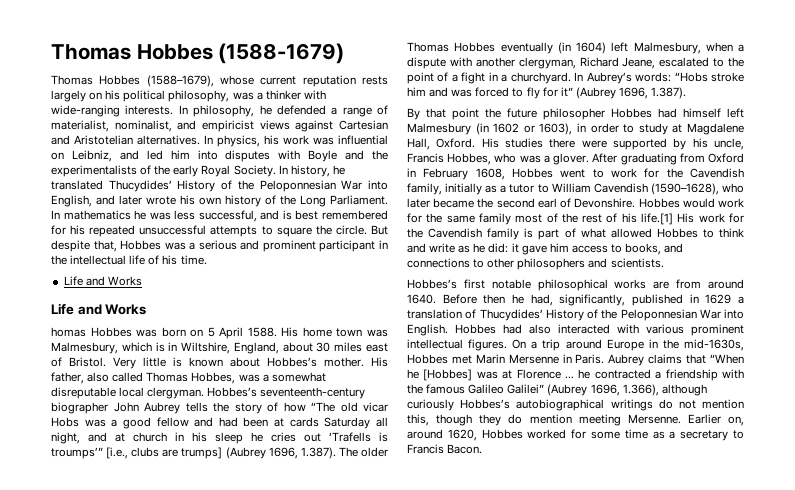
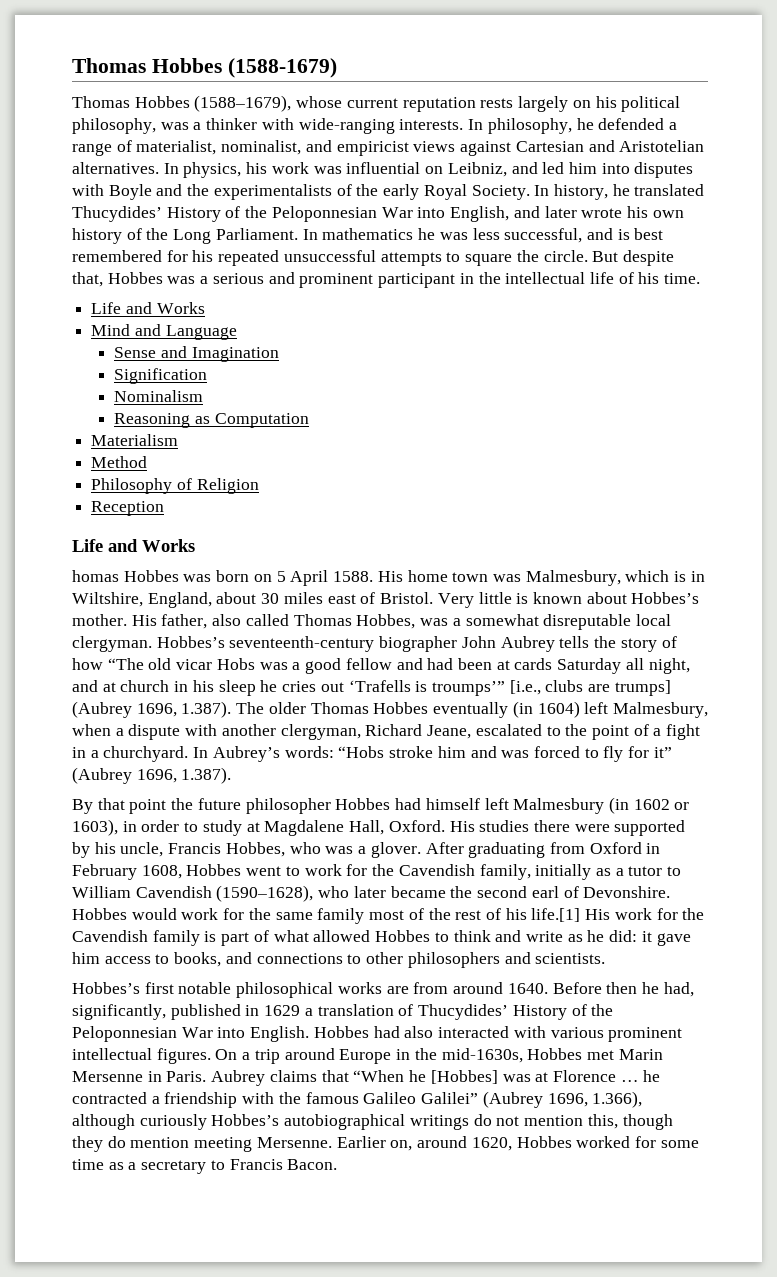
+ Mind and Language
+ Sense and Imagination
+ Signification
+ Nominalism
+ Reasoning as Computation
+ Materialism
+ Method
+ Philosophy of Religion
+ Reception

